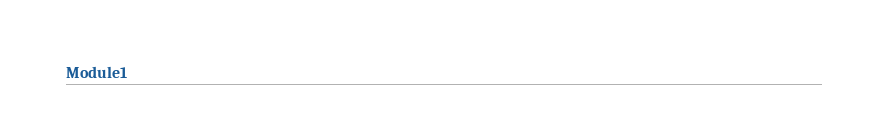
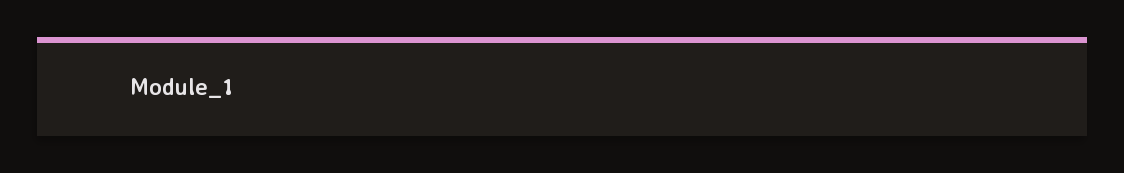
- Module1
+ Module_1

